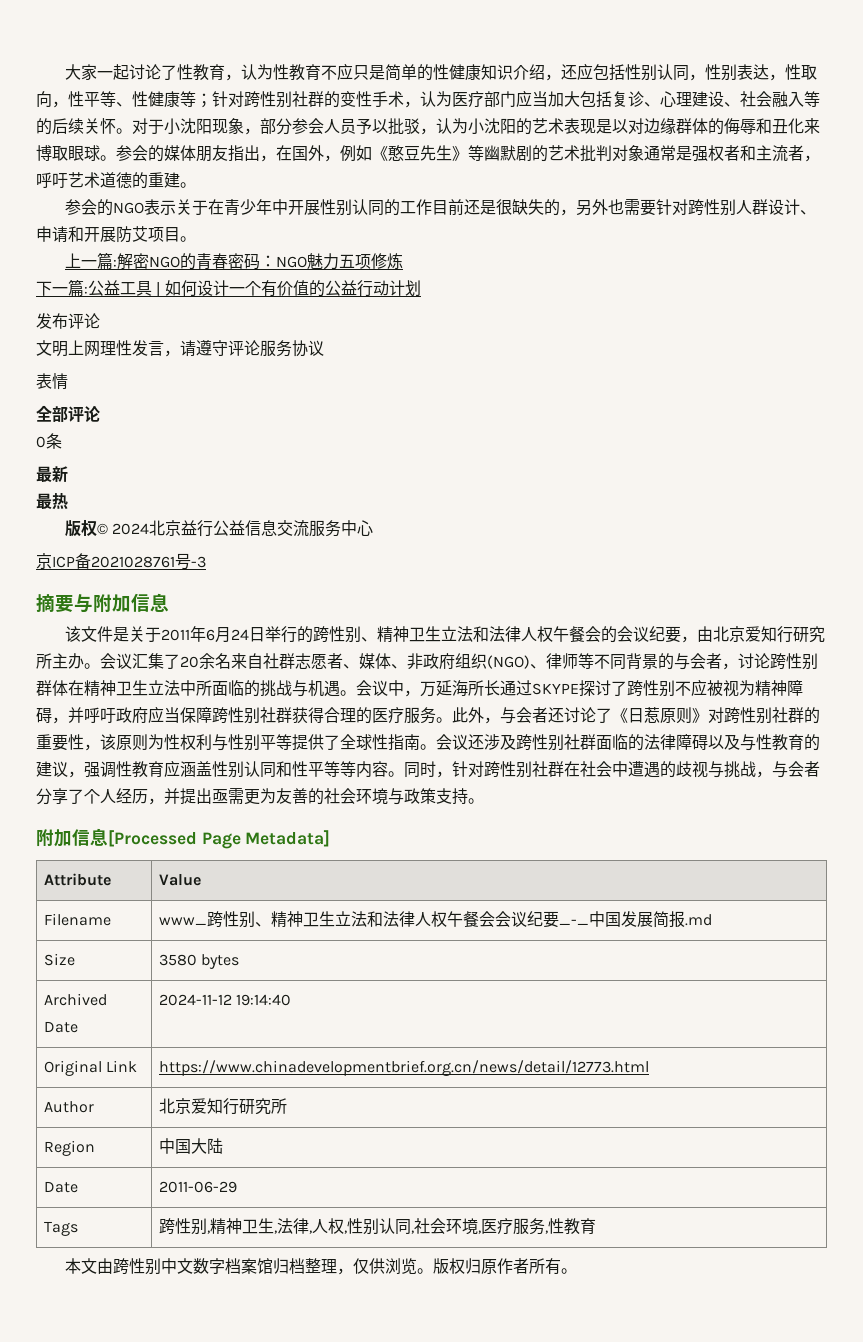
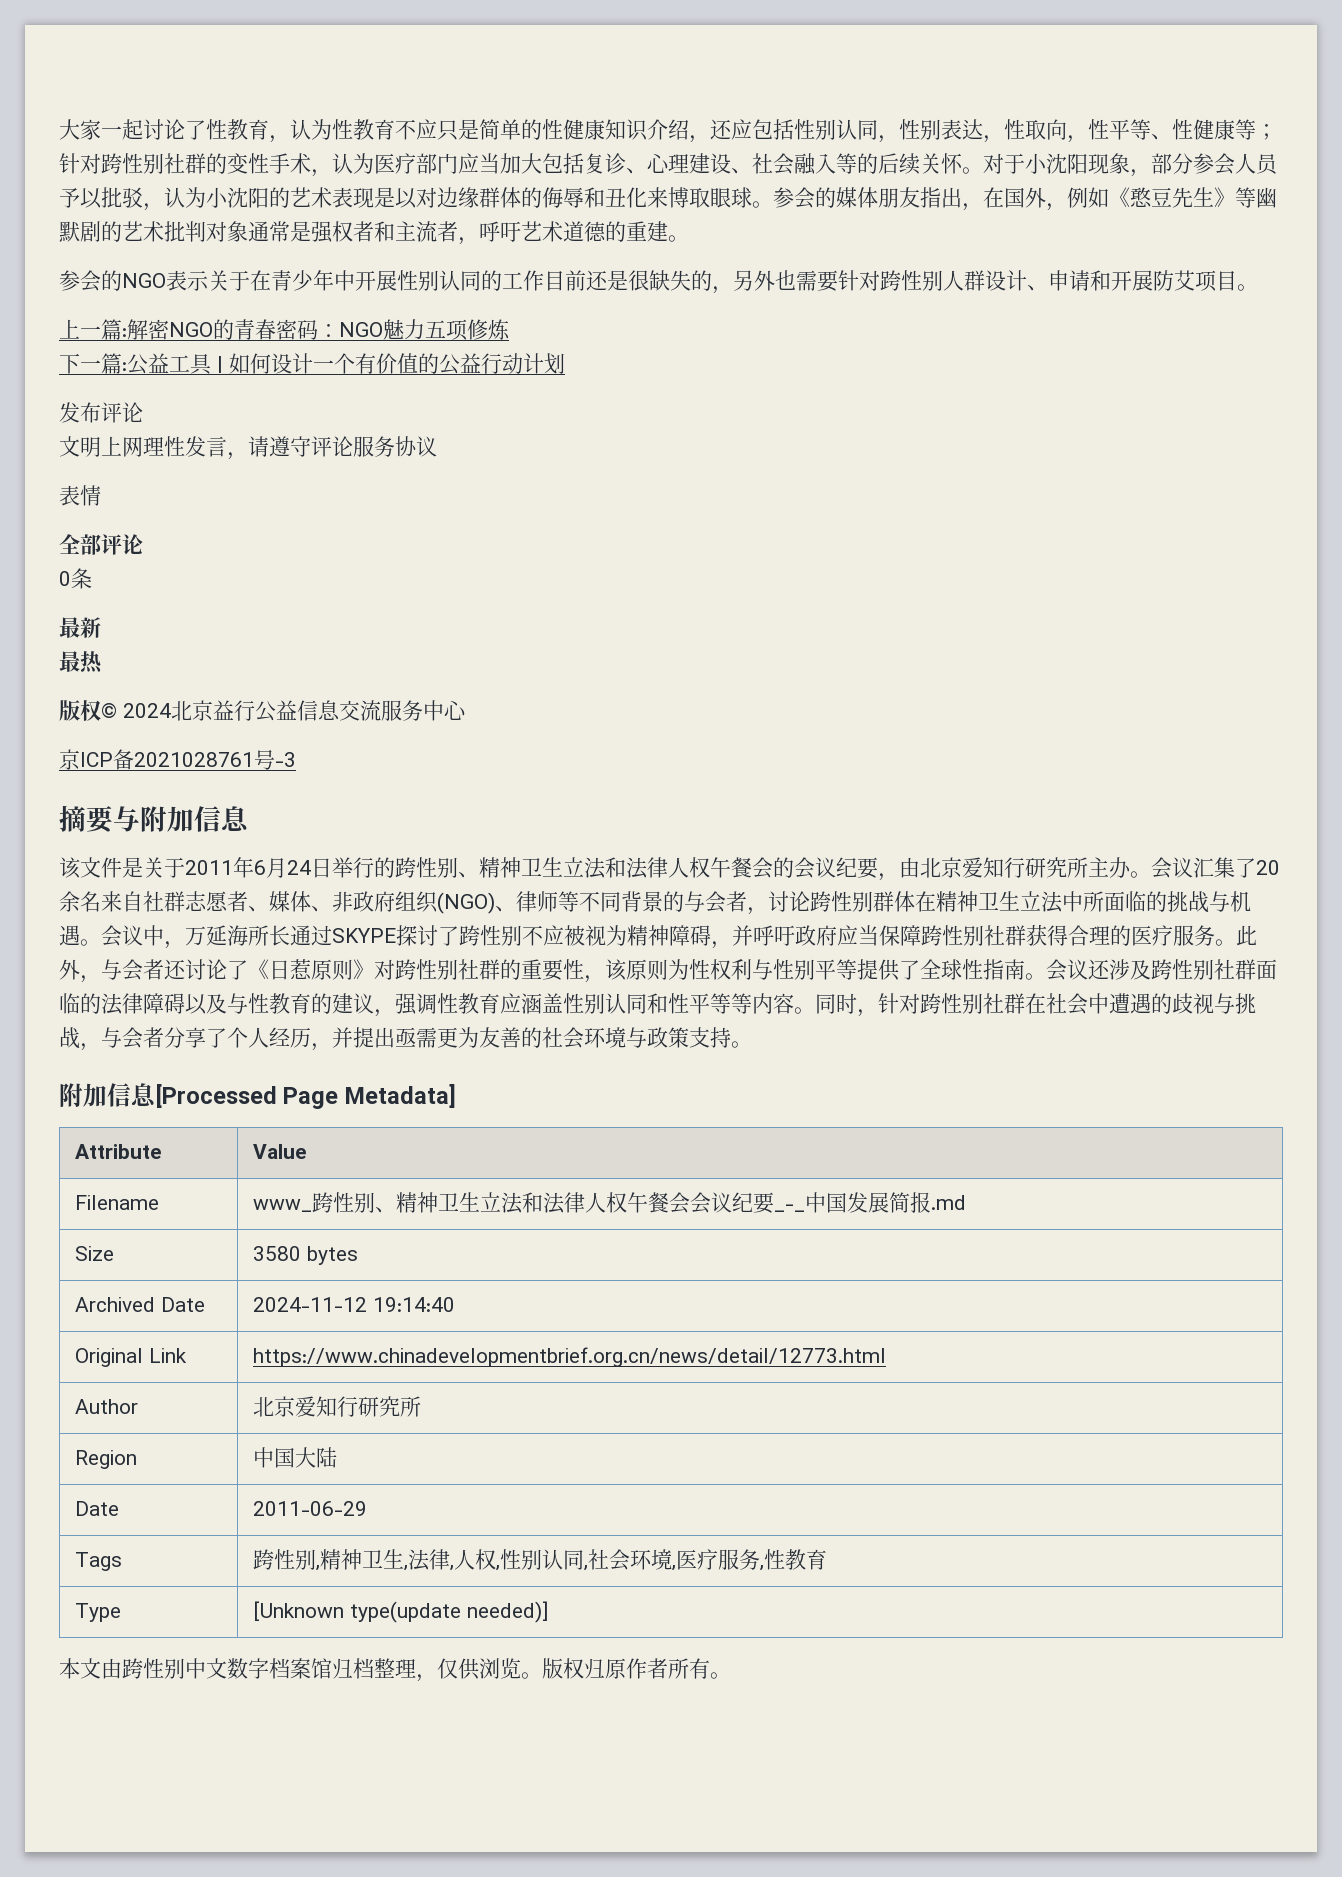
+ Type | [Unknown type(update needed)]

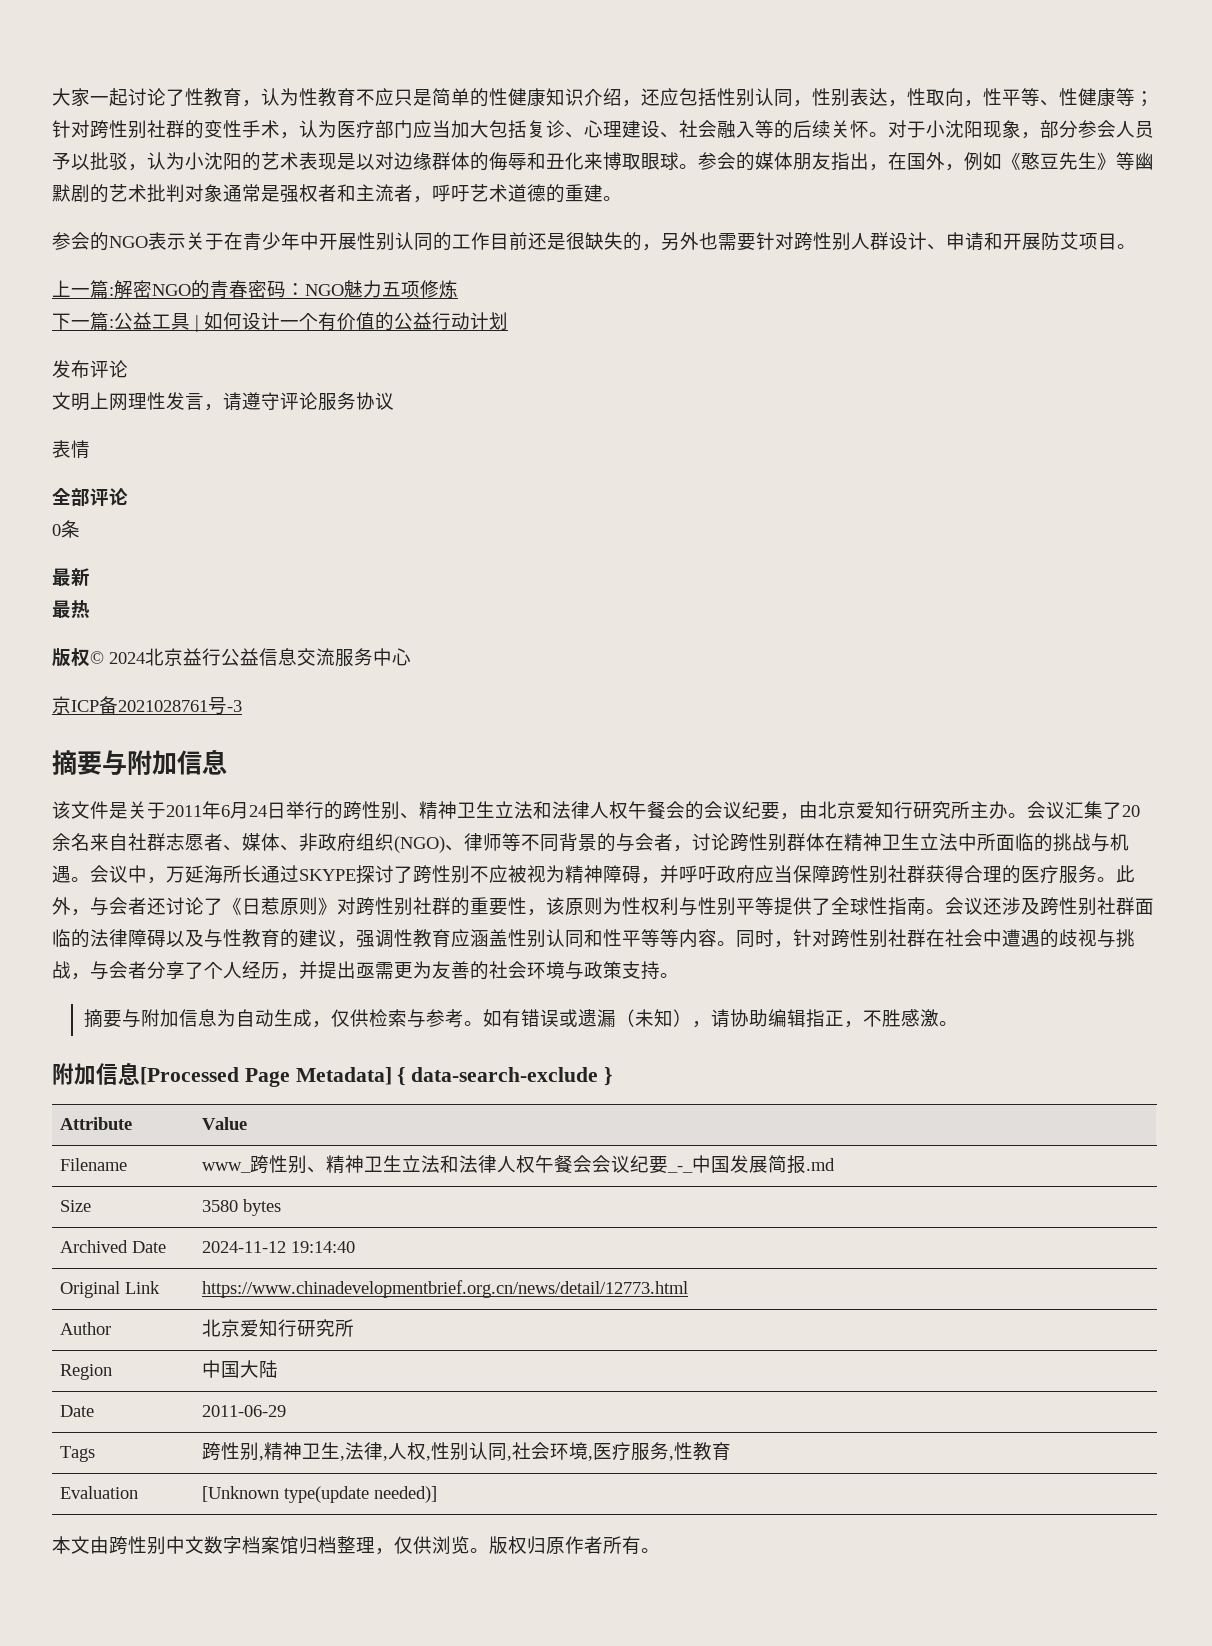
+ 摘要与附加信息为自动生成，仅供检索与参考。如有错误或遗漏（未知），请协助编辑指正，不胜感激。
- 附加信息[Processed Page Metadata]
+ 附加信息[Processed Page Metadata] { data-search-exclude }
- Type | [Unknown type(update needed)]
+ Evaluation | [Unknown type(update needed)]

